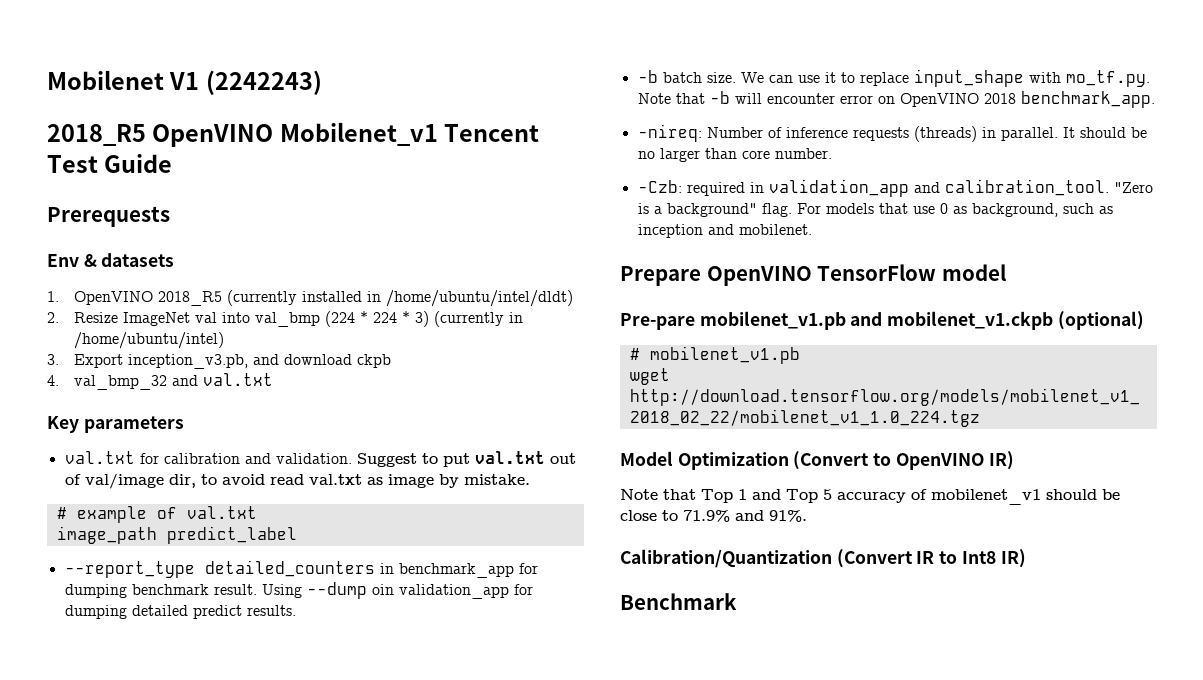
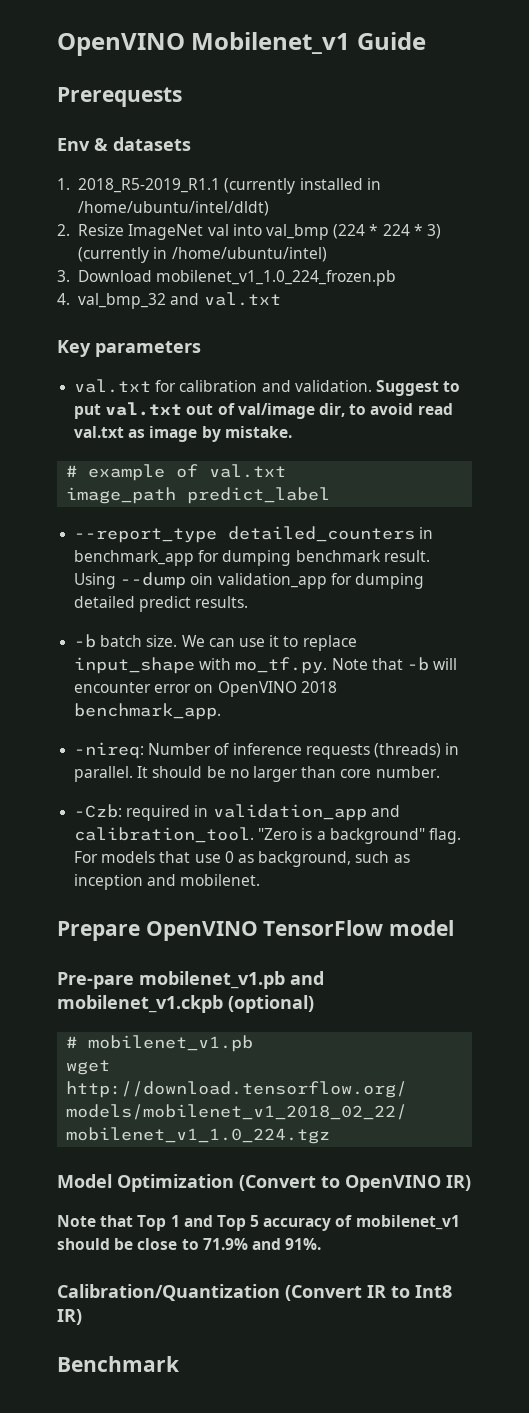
- Mobilenet V1 (2242243)
- 2018_R5 OpenVINO Mobilenet_v1 Tencent Test Guide
+ OpenVINO Mobilenet_v1 Guide
- 1. OpenVINO 2018_R5 (currently installed in /home/ubuntu/intel/dldt)
+ 1. 2018_R5-2019_R1.1 (currently installed in /home/ubuntu/intel/dldt)
- 3. Export inception_v3.pb, and download ckpb
+ 3. Download mobilenet_v1_1.0_224_frozen.pb

